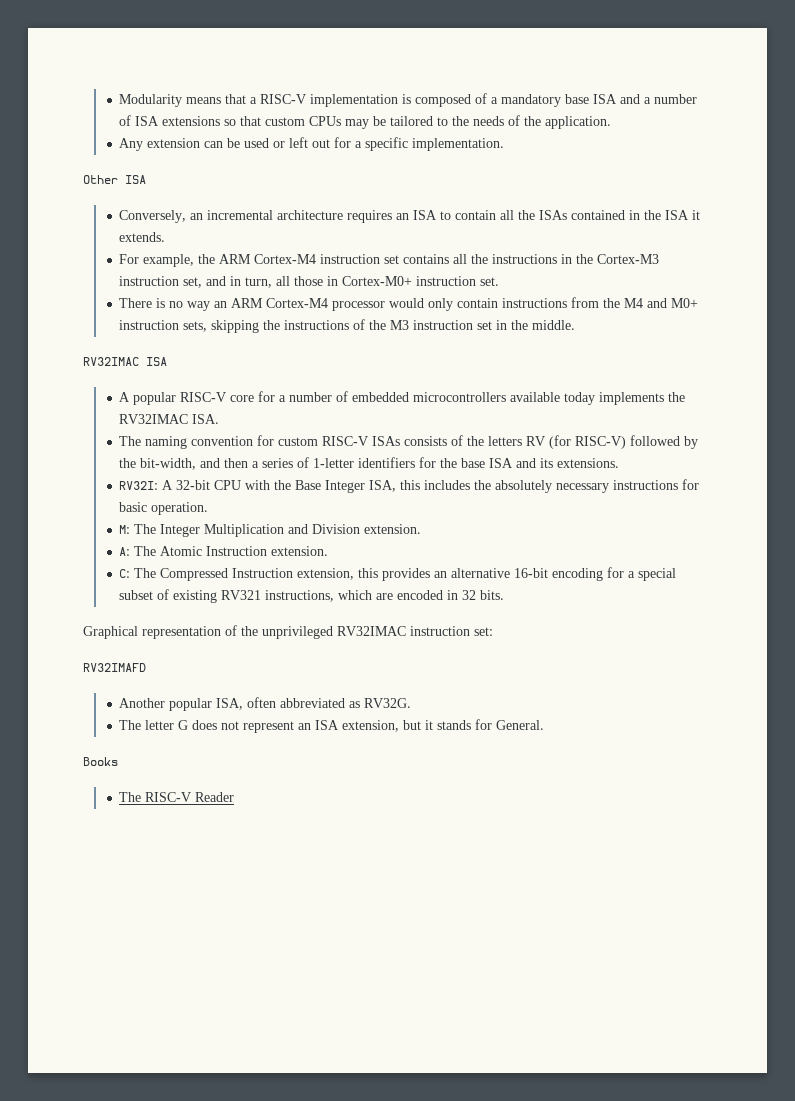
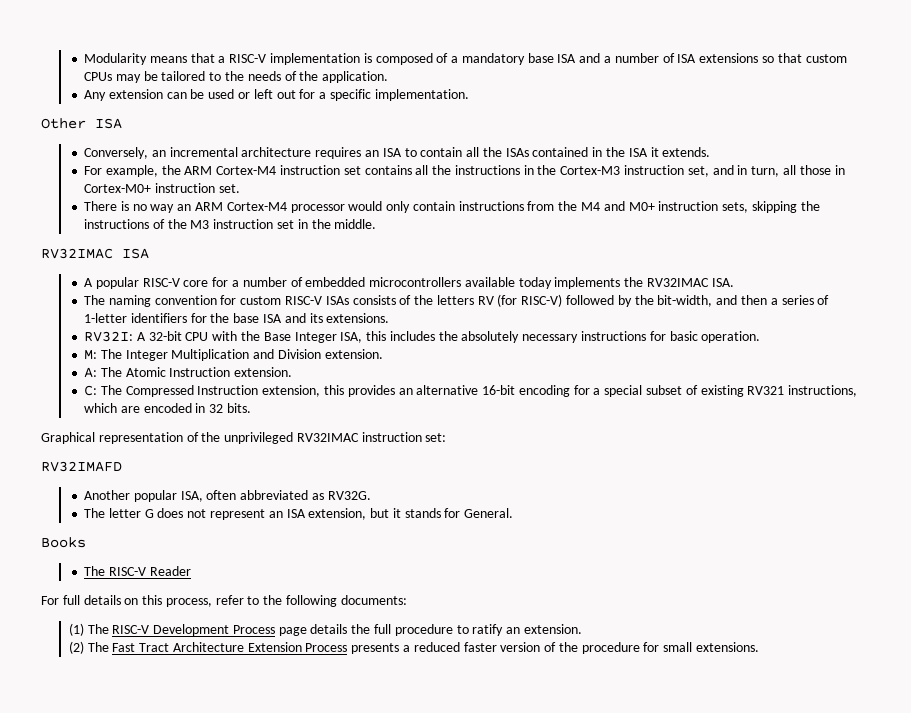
+ For full details on this process, refer to the following documents:
+ (1) The RISC-V Development Process page details the full procedure to ratify an extension.
+ (2) The Fast Tract Architecture Extension Process presents a reduced faster version of the procedure for small extensions.

